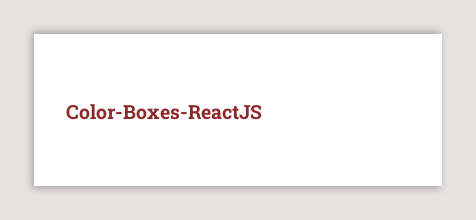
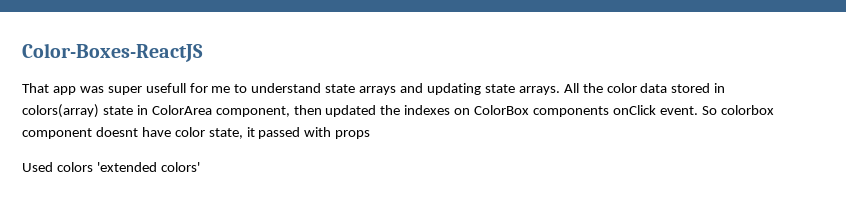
+ That app was super usefull for me to understand state arrays and updating state arrays. All the color data stored in colors(array) state in ColorArea component, then updated the indexes on ColorBox components onClick event. So colorbox component doesnt have color state, it passed with props
+ Used colors 'extended colors'

